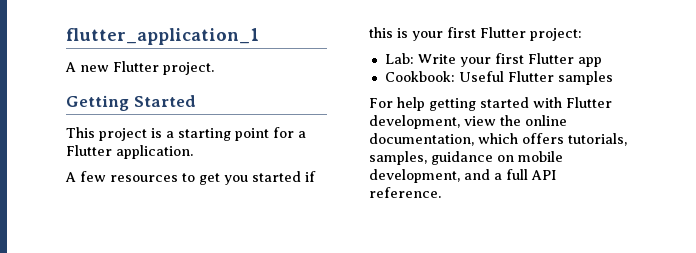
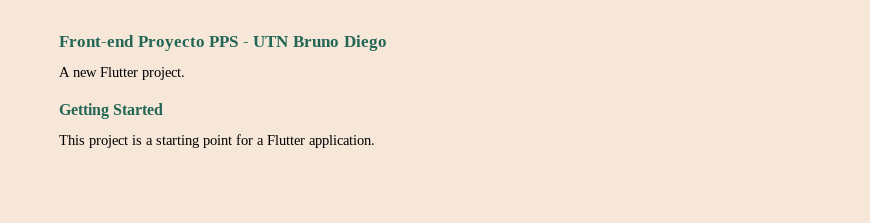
- flutter_application_1
+ Front-end Proyecto PPS - UTN Bruno Diego
- A few resources to get you started if this is your first Flutter project:
- Lab: Write your first Flutter app
- Cookbook: Useful Flutter samples
- For help getting started with Flutter development, view the online documentation, which offers tutorials, samples, guidance on mobile development, and a full API reference.

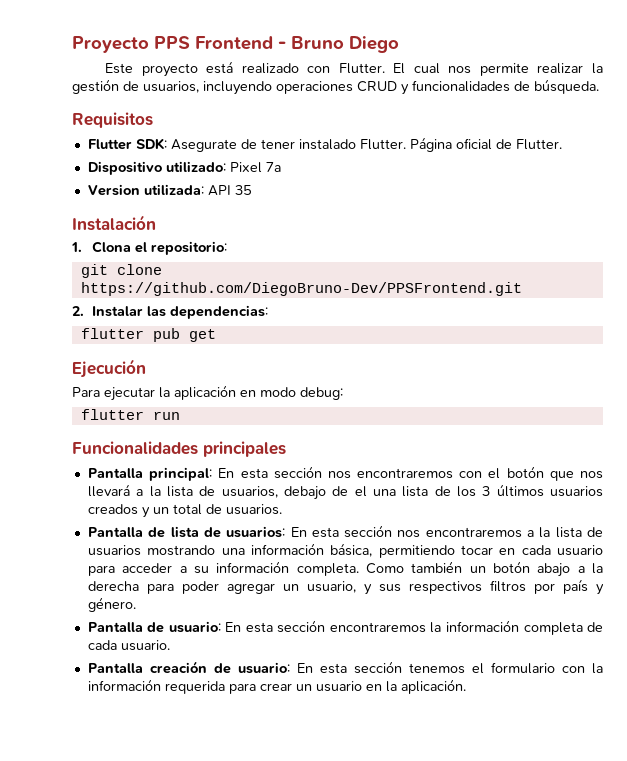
- Front-end Proyecto PPS - UTN Bruno Diego
+ Proyecto PPS Frontend - Bruno Diego
- A new Flutter project.
- Getting Started
- This project is a starting point for a Flutter application.
+ Este proyecto está realizado con Flutter. El cual nos permite realizar la gestión de usuarios, incluyendo operaciones CRUD y funcionalidades de búsqueda.
+ Requisitos
+ Flutter SDK: Asegurate de tener instalado Flutter. Página oficial de Flutter.
+ Dispositivo utilizado: Pixel 7a
+ Version utilizada: API 35
+ Instalación
+ 1. Clona el repositorio:
+ git clone https://github.com/DiegoBruno-Dev/PPSFrontend.git
+ 2. Instalar las dependencias:
+ flutter pub get
+ Ejecución
+ Para ejecutar la aplicación en modo debug:
+ flutter run
+ Funcionalidades principales
+ Pantalla principal: En esta sección nos encontraremos con el botón que nos llevará a la lista de usuarios, debajo de el una lista de los 3 últimos usuarios creados y un total de usuarios.
+ Pantalla de lista de usuarios: En esta sección nos encontraremos a la lista de usuarios mostrando una información básica, permitiendo tocar en cada usuario para acceder a su información completa. Como también un botón abajo a la derecha para poder agregar un usuario, y sus respectivos filtros por país y género.
+ Pantalla de usuario: En esta sección encontraremos la información completa de cada usuario.
+ Pantalla creación de usuario: En esta sección tenemos el formulario con la información requerida para crear un usuario en la aplicación.

